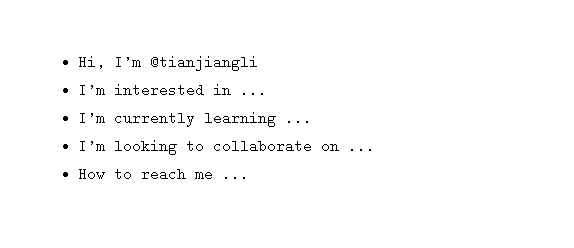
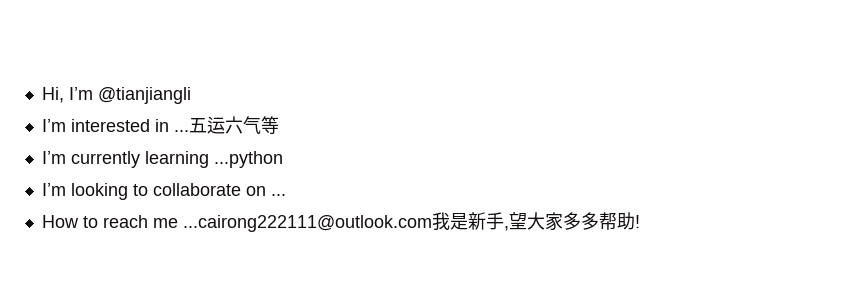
+ 五运六气等
- I’m currently learning ...
+ I’m currently learning ...python
- How to reach me ...
+ How to reach me ...cairong222111@outlook.com我是新手,望大家多多帮助!

